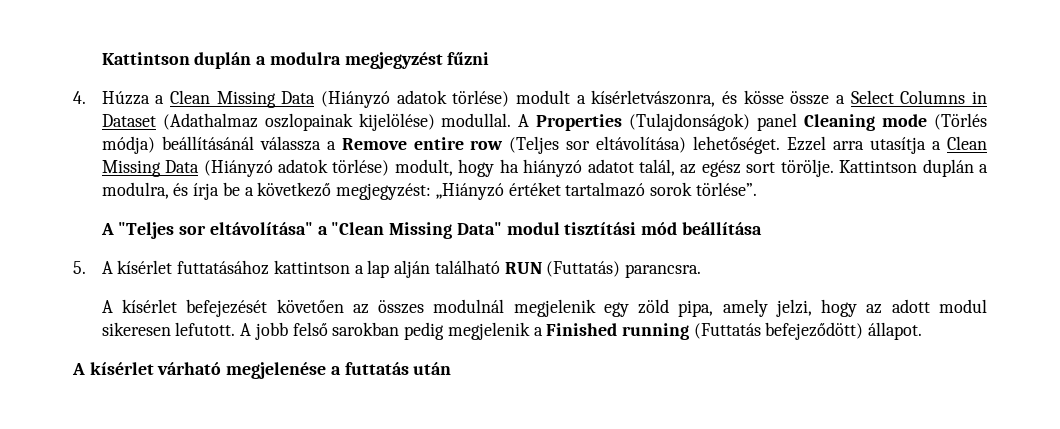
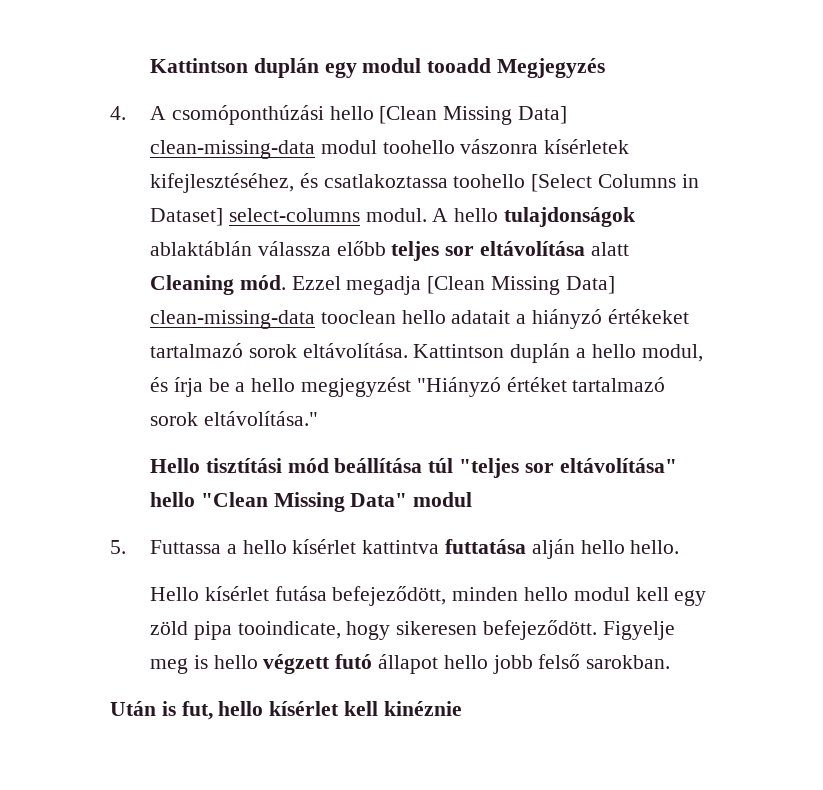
- Kattintson duplán a modulra megjegyzést fűzni
- 4. Húzza a Clean Missing Data (Hiányzó adatok törlése) modult a kísérletvászonra, és kösse össze a Select Columns in Dataset (Adathalmaz oszlopainak kijelölése) modullal. A Properties (Tulajdonságok) panel Cleaning mode (Törlés módja) beállításánál válassza a Remove entire row (Teljes sor eltávolítása) lehetőséget. Ezzel arra utasítja a Clean Missing Data (Hiányzó adatok törlése) modult, hogy ha hiányzó adatot talál, az egész sort törölje. Kattintson duplán a modulra, és írja be a következő megjegyzést: „Hiányzó értéket tartalmazó sorok törlése”.
- A "Teljes sor eltávolítása" a "Clean Missing Data" modul tisztítási mód beállítása
- 5. A kísérlet futtatásához kattintson a lap alján található RUN (Futtatás) parancsra.
- A kísérlet befejezését követően az összes modulnál megjelenik egy zöld pipa, amely jelzi, hogy az adott modul sikeresen lefutott. A jobb felső sarokban pedig megjelenik a Finished running (Futtatás befejeződött) állapot.
- A kísérlet várható megjelenése a futtatás után
+ Kattintson duplán egy modul tooadd Megjegyzés
+ 4. A csomóponthúzási hello [Clean Missing Data] clean-missing-data modul toohello vászonra kísérletek kifejlesztéséhez, és csatlakoztassa toohello [Select Columns in Dataset] select-columns modul. A hello tulajdonságok ablaktáblán válassza előbb teljes sor eltávolítása alatt Cleaning mód. Ezzel megadja [Clean Missing Data] clean-missing-data tooclean hello adatait a hiányzó értékeket tartalmazó sorok eltávolítása. Kattintson duplán a hello modul, és írja be a hello megjegyzést "Hiányzó értéket tartalmazó sorok eltávolítása."
+ Hello tisztítási mód beállítása túl "teljes sor eltávolítása" hello "Clean Missing Data" modul
+ 5. Futtassa a hello kísérlet kattintva futtatása alján hello hello.
+ Hello kísérlet futása befejeződött, minden hello modul kell egy zöld pipa tooindicate, hogy sikeresen befejeződött. Figyelje meg is hello végzett futó állapot hello jobb felső sarokban.
+ Után is fut, hello kísérlet kell kinéznie

